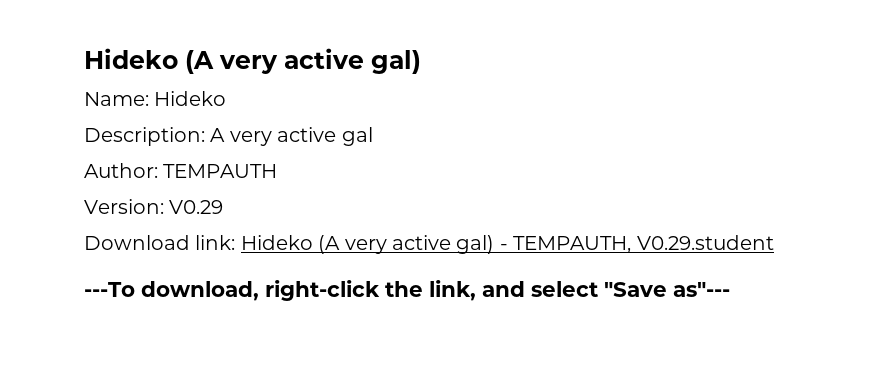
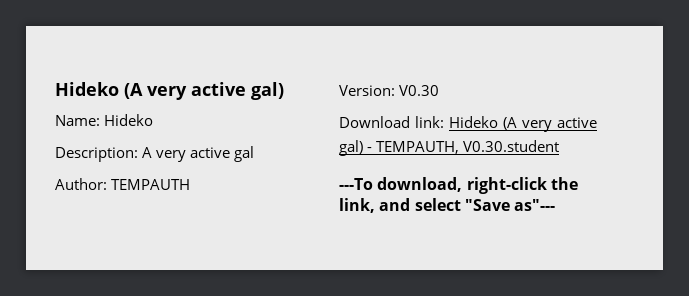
- Version: V0.29
+ Version: V0.30
- Download link: Hideko (A very active gal) - TEMPAUTH, V0.29.student
+ Download link: Hideko (A very active gal) - TEMPAUTH, V0.30.student

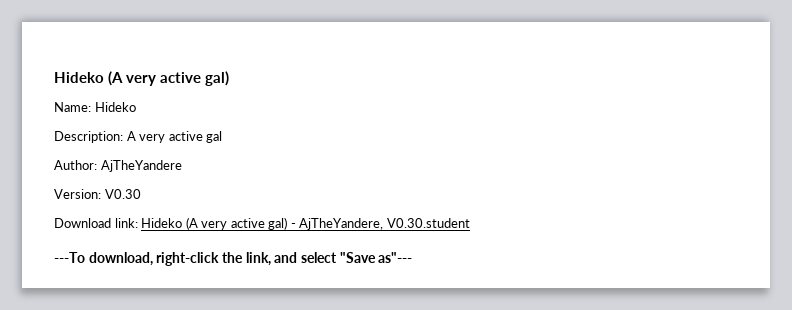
- Author: TEMPAUTH
+ Author: AjTheYandere
- Download link: Hideko (A very active gal) - TEMPAUTH, V0.30.student
+ Download link: Hideko (A very active gal) - AjTheYandere, V0.30.student

